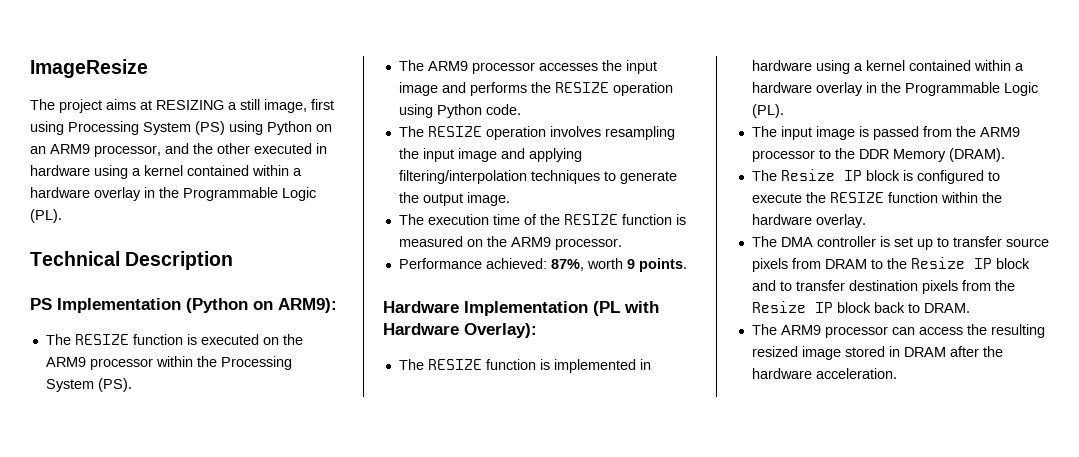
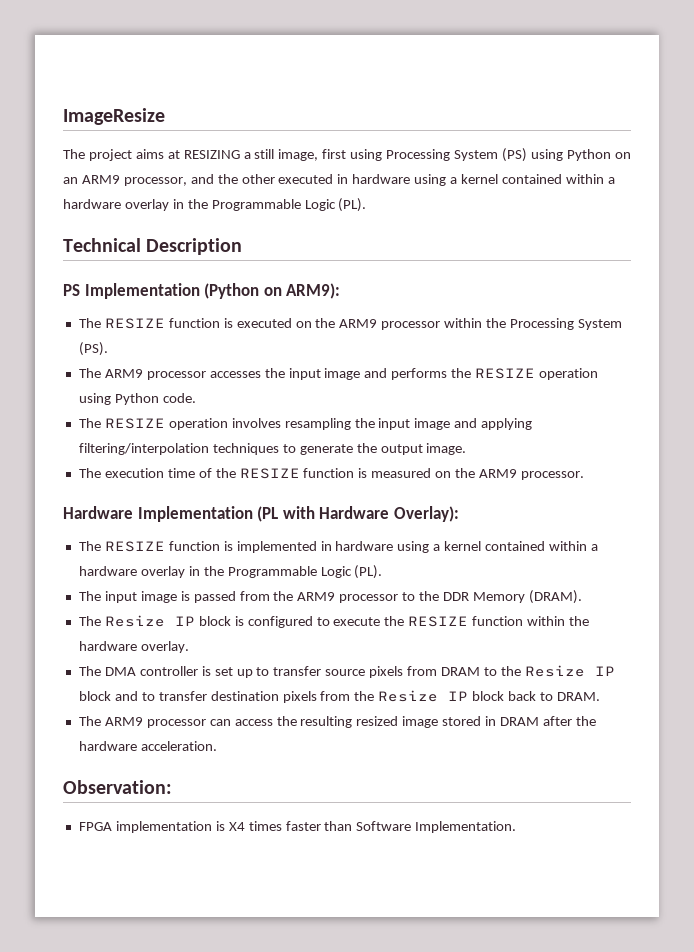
- Performance achieved: 87%, worth 9 points.
+ Observation:
+ FPGA implementation is X4 times faster than Software Implementation.

